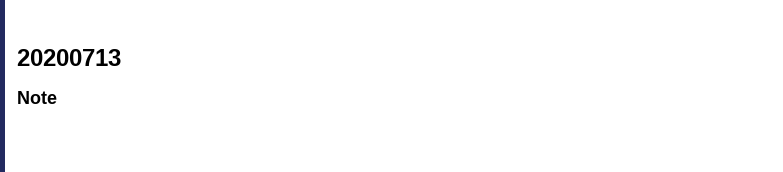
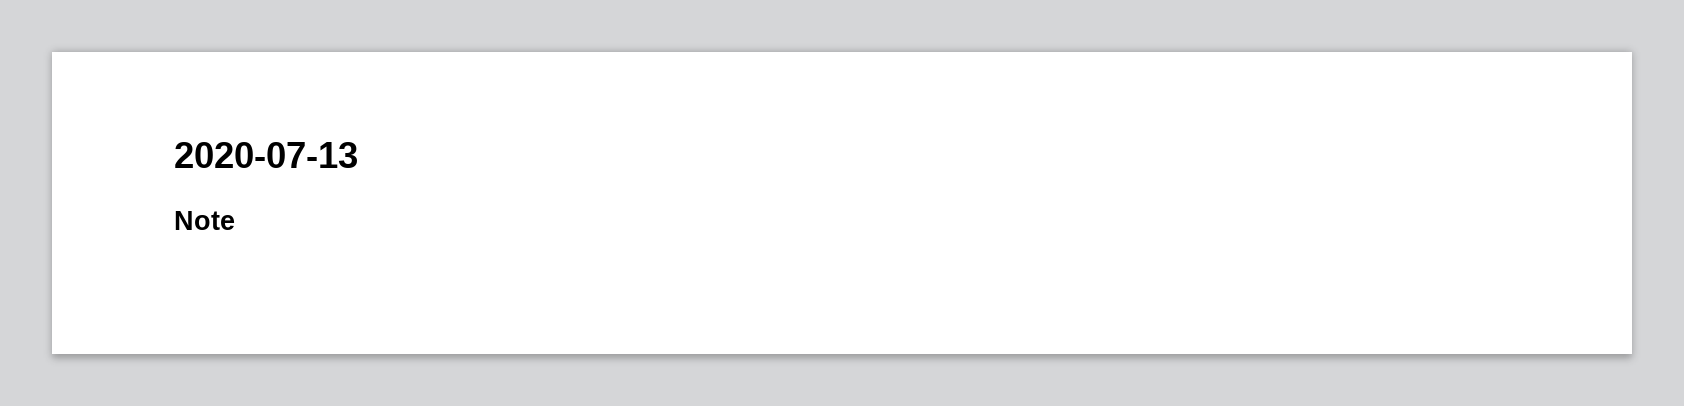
- 20200713
+ 2020-07-13

